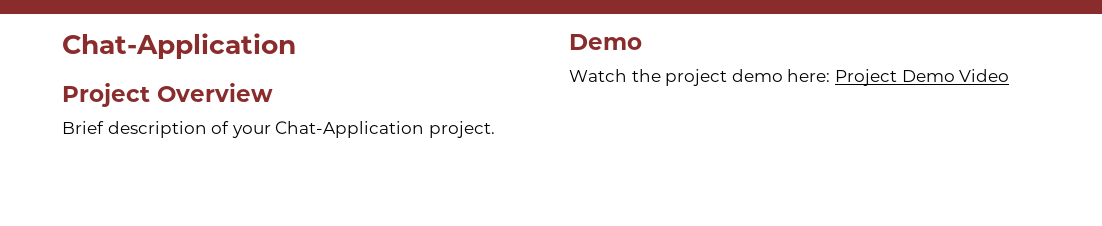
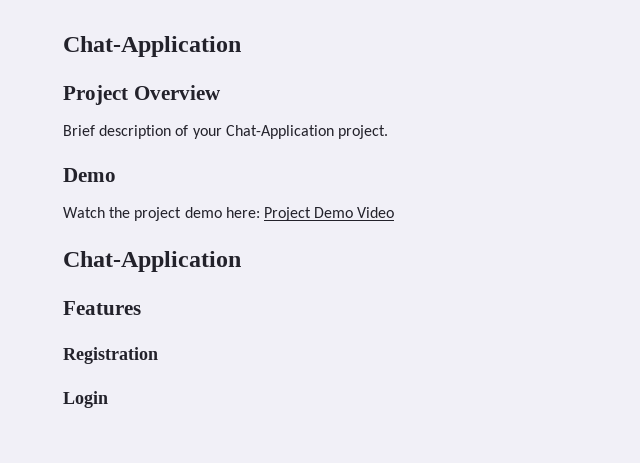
  Watch the project demo here: Project Demo Video
+ Chat-Application
+ Features
+ Registration
+ Login

